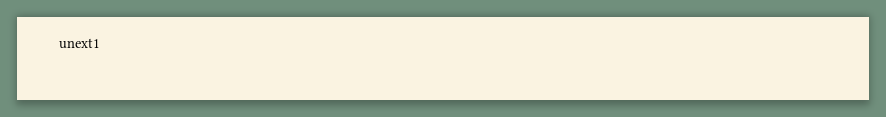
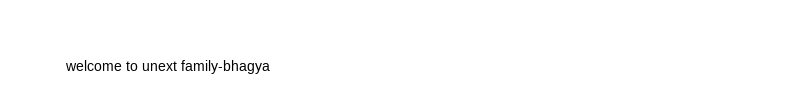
- unext1
+ welcome to unext family-bhagya

